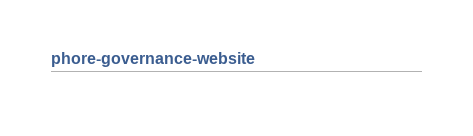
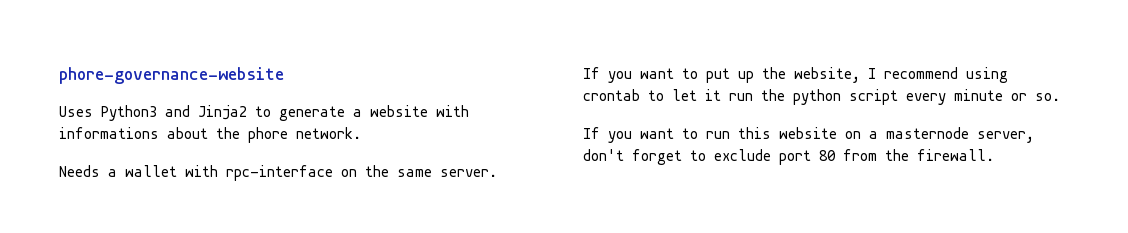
+ Uses Python3 and Jinja2 to generate a website with informations about the phore network.
+ Needs a wallet with rpc-interface on the same server.
+ If you want to put up the website, I recommend using crontab to let it run the python script every minute or so.
+ If you want to run this website on a masternode server, don't forget to exclude port 80 from the firewall.

